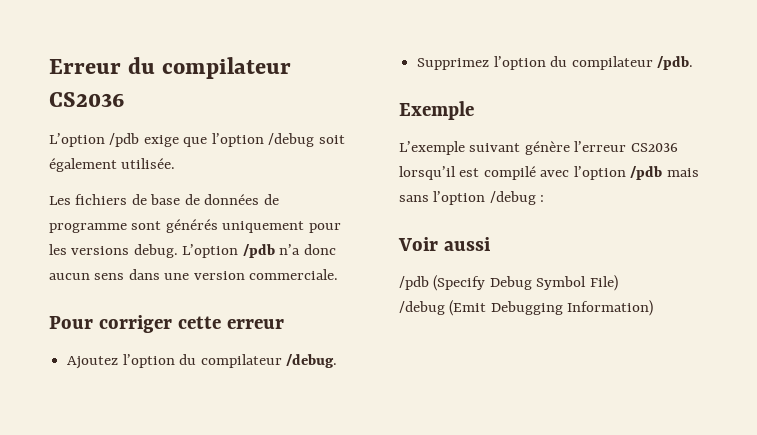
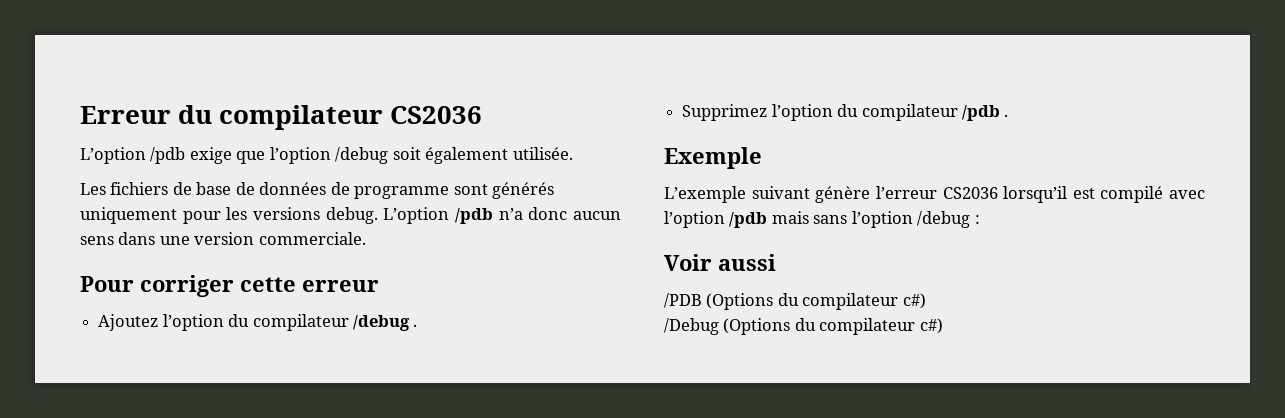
- Ajoutez l’option du compilateur /debug.
+ Ajoutez l’option du compilateur /debug .
- Supprimez l’option du compilateur /pdb.
+ Supprimez l’option du compilateur /pdb .
- /pdb (Specify Debug Symbol File)
- /debug (Emit Debugging Information)
+ /PDB (Options du compilateur c#)
+ /Debug (Options du compilateur c#)

